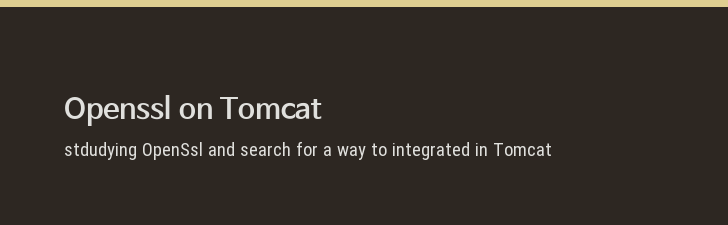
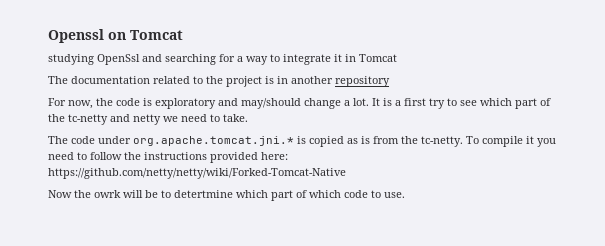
- stdudying OpenSsl and search for a way to integrated in Tomcat
+ studying OpenSsl and searching for a way to integrate it in Tomcat
+ The documentation related to the project is in another repository
+ For now, the code is exploratory and may/should change a lot. It is a first try to see which part of the tc-netty and netty we need to take.
+ The code under org.apache.tomcat.jni.* is copied as is from the tc-netty. To compile it you need to follow the instructions provided here: https://github.com/netty/netty/wiki/Forked-Tomcat-Native
+ Now the owrk will be to detertmine which part of which code to use.

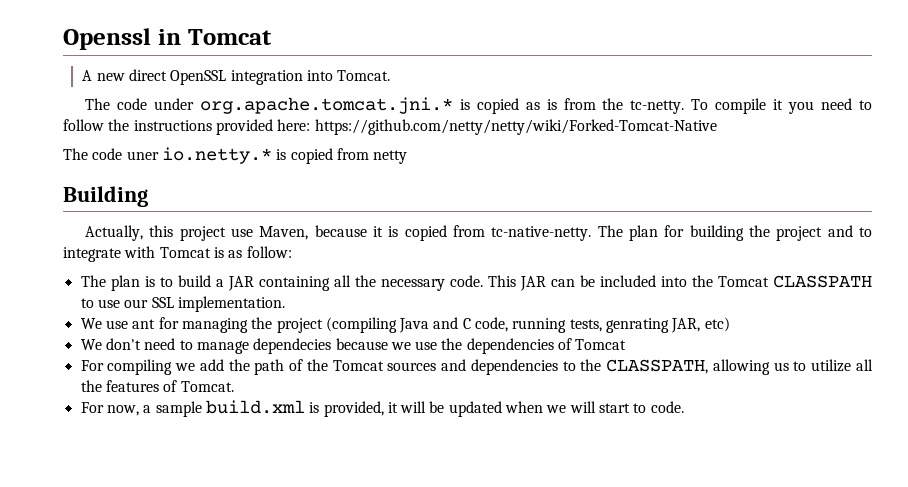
- Openssl on Tomcat
- studying OpenSsl and searching for a way to integrate it in Tomcat
- The documentation related to the project is in another repository
- For now, the code is exploratory and may/should change a lot. It is a first try to see which part of the tc-netty and netty we need to take.
+ Openssl in Tomcat
+ A new direct OpenSSL integration into Tomcat.
- Now the owrk will be to detertmine which part of which code to use.
+ The code uner io.netty.* is copied from netty
+ Building
+ Actually, this project use Maven, because it is copied from tc-native-netty. The plan for building the project and to integrate with Tomcat is as follow:
+ The plan is to build a JAR containing all the necessary code. This JAR can be included into the Tomcat CLASSPATH to use our SSL implementation.
+ We use ant for managing the project (compiling Java and C code, running tests, genrating JAR, etc)
+ We don't need to manage dependecies because we use the dependencies of Tomcat
+ For compiling we add the path of the Tomcat sources and dependencies to the CLASSPATH, allowing us to utilize all the features of Tomcat.
+ For now, a sample build.xml is provided, it will be updated when we will start to code.

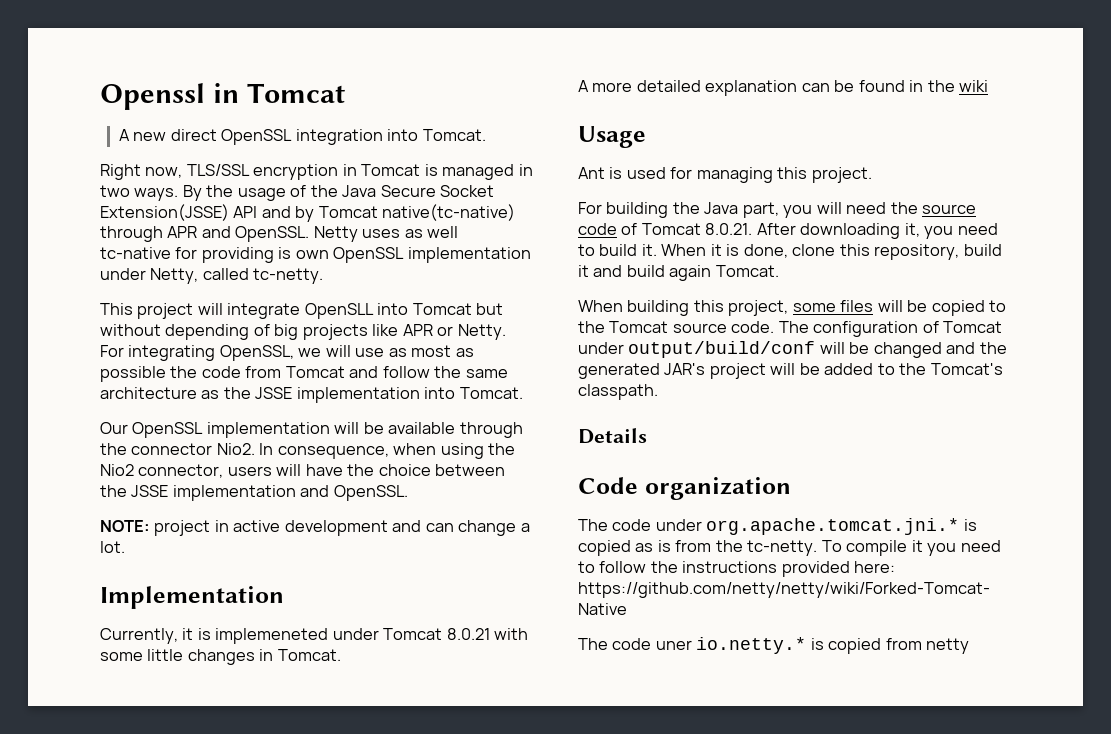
+ Right now, TLS/SSL encryption in Tomcat is managed in two ways. By the usage of the Java Secure Socket Extension(JSSE) API and by Tomcat native(tc-native) through APR and OpenSSL. Netty uses as well tc-native for providing is own OpenSSL implementation under Netty, called tc-netty.
+ This project will integrate OpenSLL into Tomcat but without depending of big projects like APR or Netty. For integrating OpenSSL, we will use as most as possible the code from Tomcat and follow the same architecture as the JSSE implementation into Tomcat.
+ Our OpenSSL implementation will be available through the connector Nio2. In consequence, when using the Nio2 connector, users will have the choice between the JSSE implementation and OpenSSL.
+ NOTE: project in active development and can change a lot.
+ Implementation
+ Currently, it is implemeneted under Tomcat 8.0.21 with some little changes in Tomcat.
+ A more detailed explanation can be found in the wiki
+ Usage
+ Ant is used for managing this project.
+ For building the Java part, you will need the source code of Tomcat 8.0.21. After downloading it, you need to build it. When it is done, clone this repository, build it and build again Tomcat.
+ When building this project, some files will be copied to the Tomcat source code. The configuration of Tomcat under output/build/conf will be changed and the generated JAR's project will be added to the Tomcat's classpath.
+ Details
+ Code organization
- Building
- Actually, this project use Maven, because it is copied from tc-native-netty. The plan for building the project and to integrate with Tomcat is as follow:
- The plan is to build a JAR containing all the necessary code. This JAR can be included into the Tomcat CLASSPATH to use our SSL implementation.
- We use ant for managing the project (compiling Java and C code, running tests, genrating JAR, etc)
- We don't need to manage dependecies because we use the dependencies of Tomcat
- For compiling we add the path of the Tomcat sources and dependencies to the CLASSPATH, allowing us to utilize all the features of Tomcat.
- For now, a sample build.xml is provided, it will be updated when we will start to code.

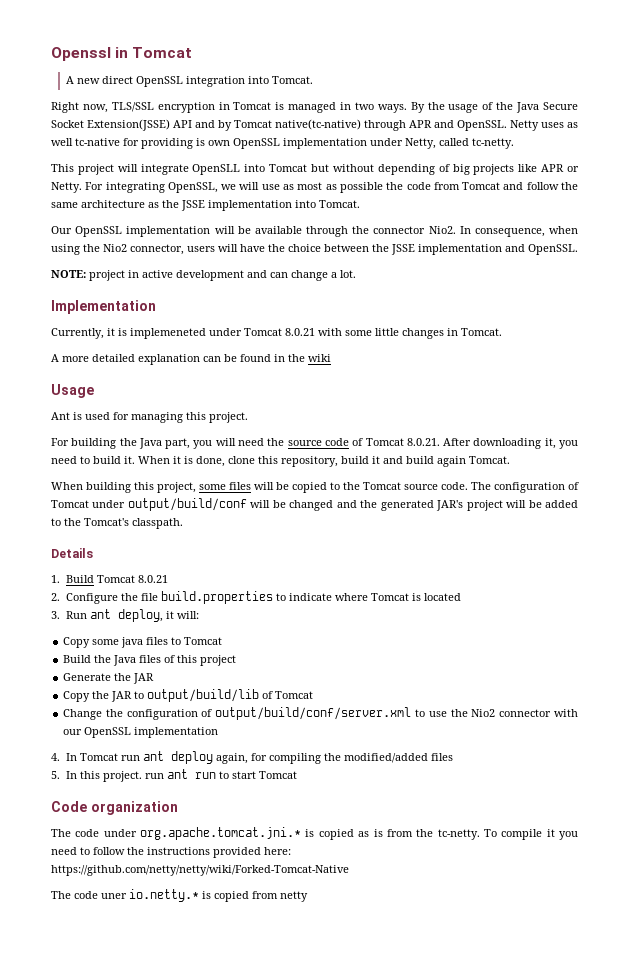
+ 1. Build Tomcat 8.0.21
+ 2. Configure the file build.properties to indicate where Tomcat is located
+ 3. Run ant deploy, it will:
+ Copy some java files to Tomcat
+ Build the Java files of this project
+ Generate the JAR
+ Copy the JAR to output/build/lib of Tomcat
+ Change the configuration of output/build/conf/server.xml to use the Nio2 connector with our OpenSSL implementation
+ 4. In Tomcat run ant deploy again, for compiling the modified/added files
+ 5. In this project. run ant run to start Tomcat

